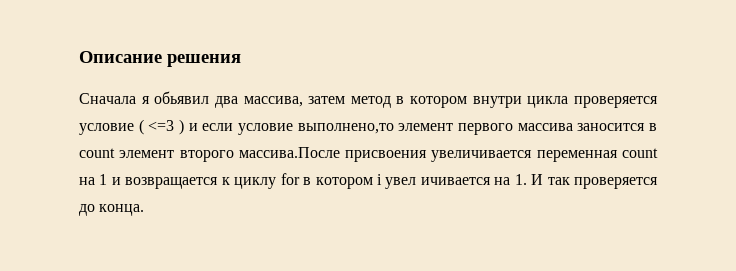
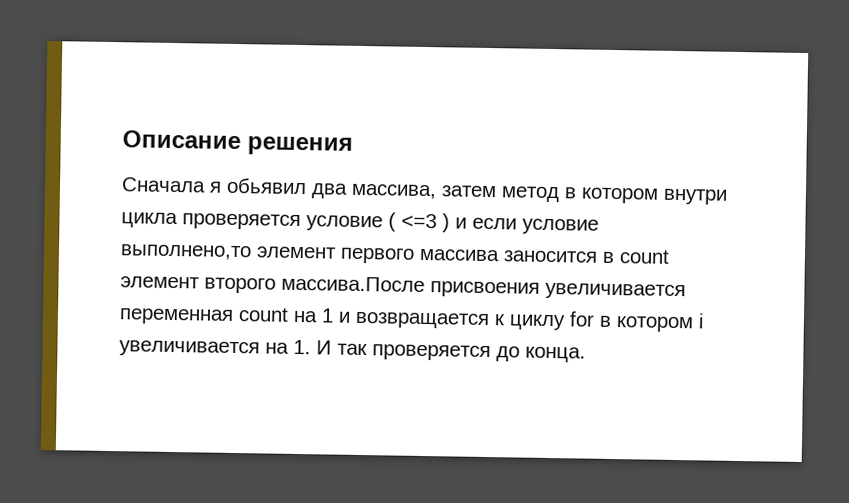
- Сначала я обьявил два массива, затем метод в котором внутри цикла проверяется условие ( <=3 ) и если условие выполнено,то элемент первого массива заносится в count элемент второго массива.После присвоения увеличивается переменная count на 1 и возвращается к циклу for в котором i увел ичивается на 1. И так проверяется до конца.
+ Сначала я обьявил два массива, затем метод в котором внутри цикла проверяется условие ( <=3 ) и если условие выполнено,то элемент первого массива заносится в count элемент второго массива.После присвоения увеличивается переменная count на 1 и возвращается к циклу for в котором i увеличивается на 1. И так проверяется до конца.

